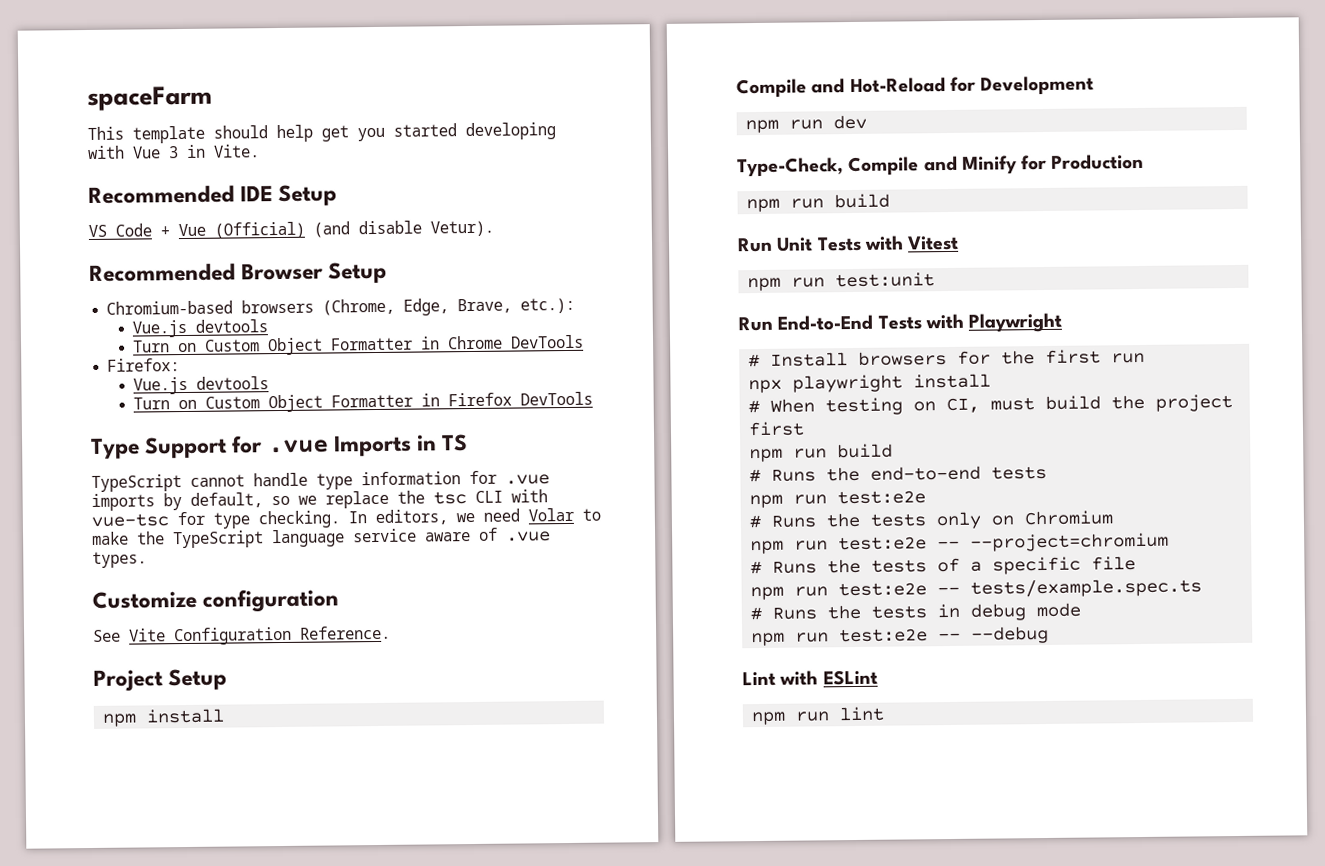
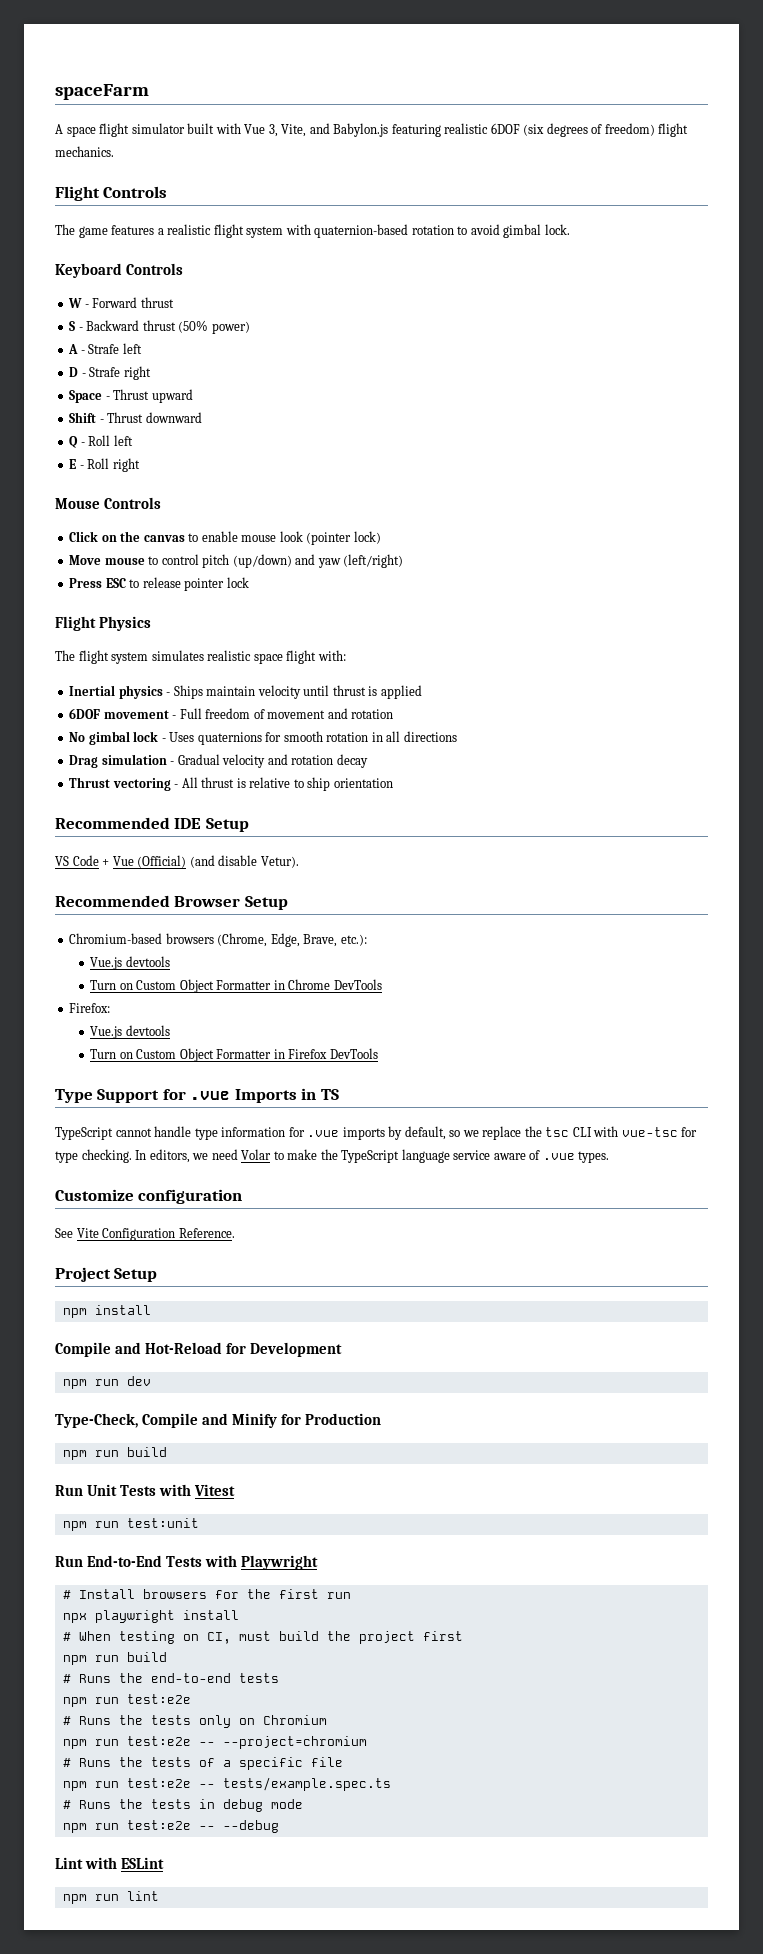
- This template should help get you started developing with Vue 3 in Vite.
+ A space flight simulator built with Vue 3, Vite, and Babylon.js featuring realistic 6DOF (six degrees of freedom) flight mechanics.
+ Flight Controls
+ The game features a realistic flight system with quaternion-based rotation to avoid gimbal lock.
+ Keyboard Controls
+ W - Forward thrust
+ S - Backward thrust (50% power)
+ A - Strafe left
+ D - Strafe right
+ Space - Thrust upward
+ Shift - Thrust downward
+ Q - Roll left
+ E - Roll right
+ Mouse Controls
+ Click on the canvas to enable mouse look (pointer lock)
+ Move mouse to control pitch (up/down) and yaw (left/right)
+ Press ESC to release pointer lock
+ Flight Physics
+ The flight system simulates realistic space flight with:
+ Inertial physics - Ships maintain velocity until thrust is applied
+ 6DOF movement - Full freedom of movement and rotation
+ No gimbal lock - Uses quaternions for smooth rotation in all directions
+ Drag simulation - Gradual velocity and rotation decay
+ Thrust vectoring - All thrust is relative to ship orientation

